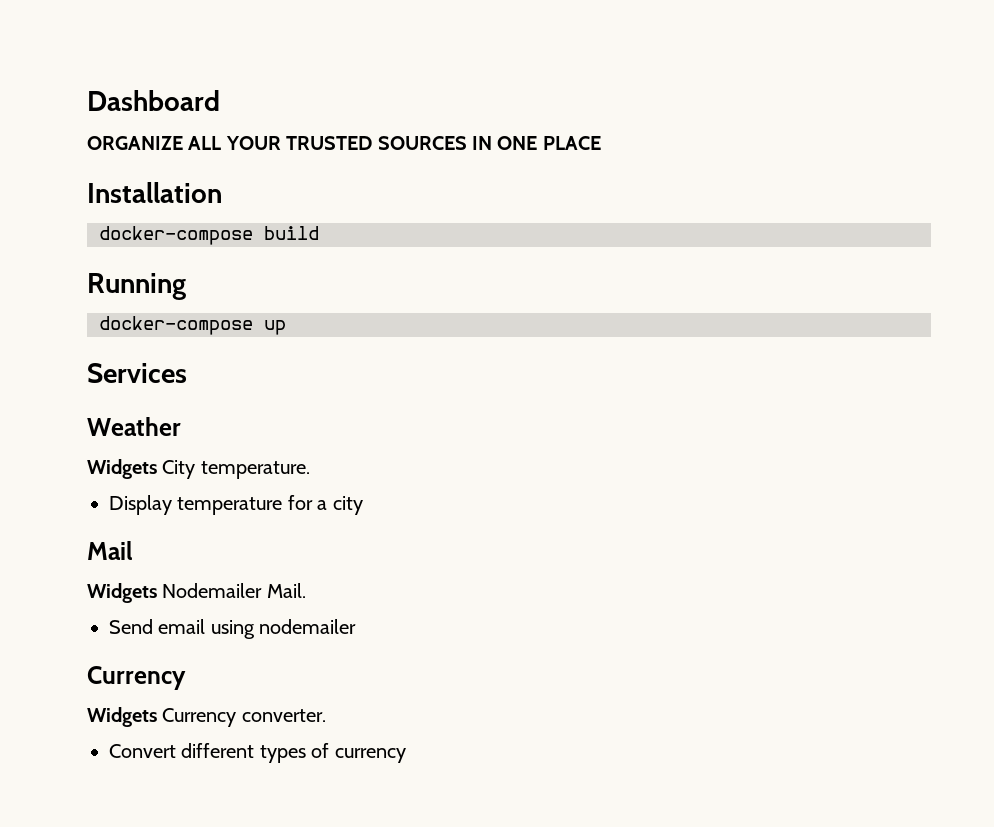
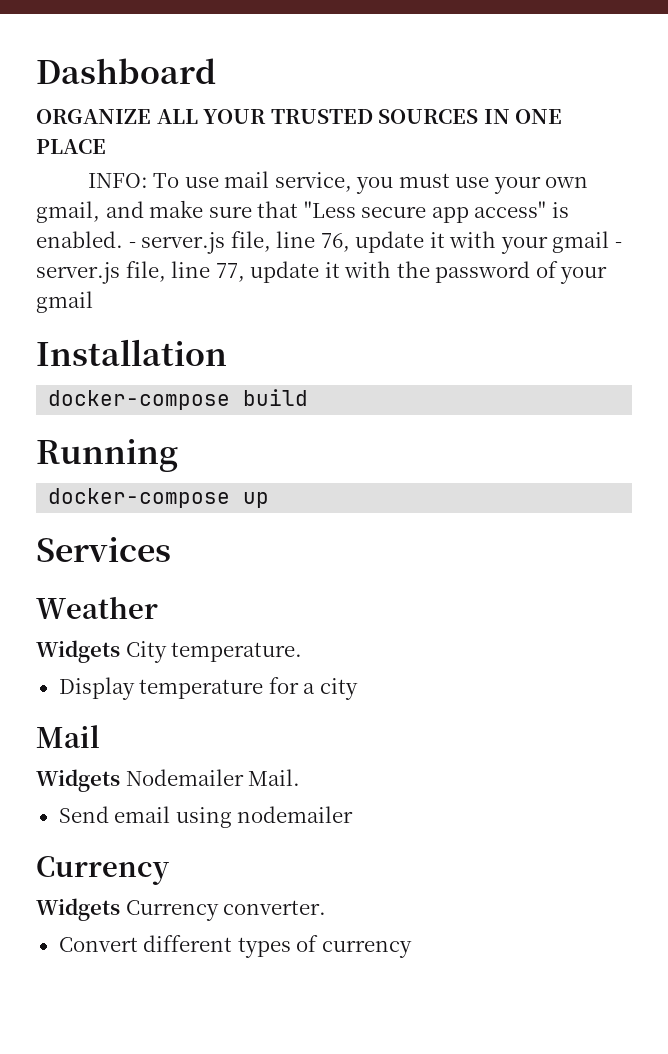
+ INFO: To use mail service, you must use your own gmail, and make sure that "Less secure app access" is enabled. - server.js file, line 76, update it with your gmail - server.js file, line 77, update it with the password of your gmail

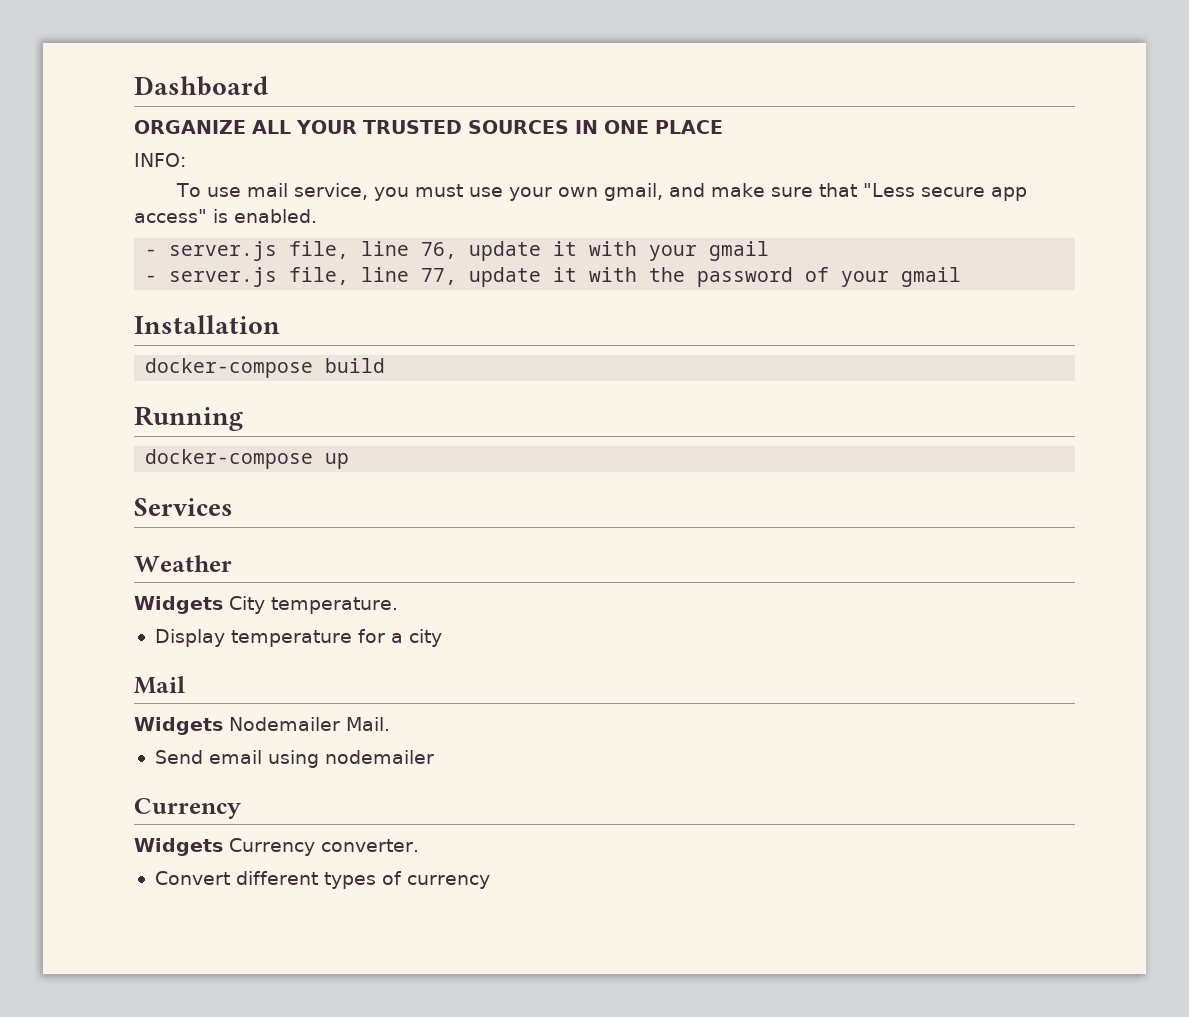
- INFO: To use mail service, you must use your own gmail, and make sure that "Less secure app access" is enabled. - server.js file, line 76, update it with your gmail - server.js file, line 77, update it with the password of your gmail
+ INFO:
+ To use mail service, you must use your own gmail, and make sure that "Less secure app access" is enabled.
+ - server.js file, line 76, update it with your gmail
+ - server.js file, line 77, update it with the password of your gmail

